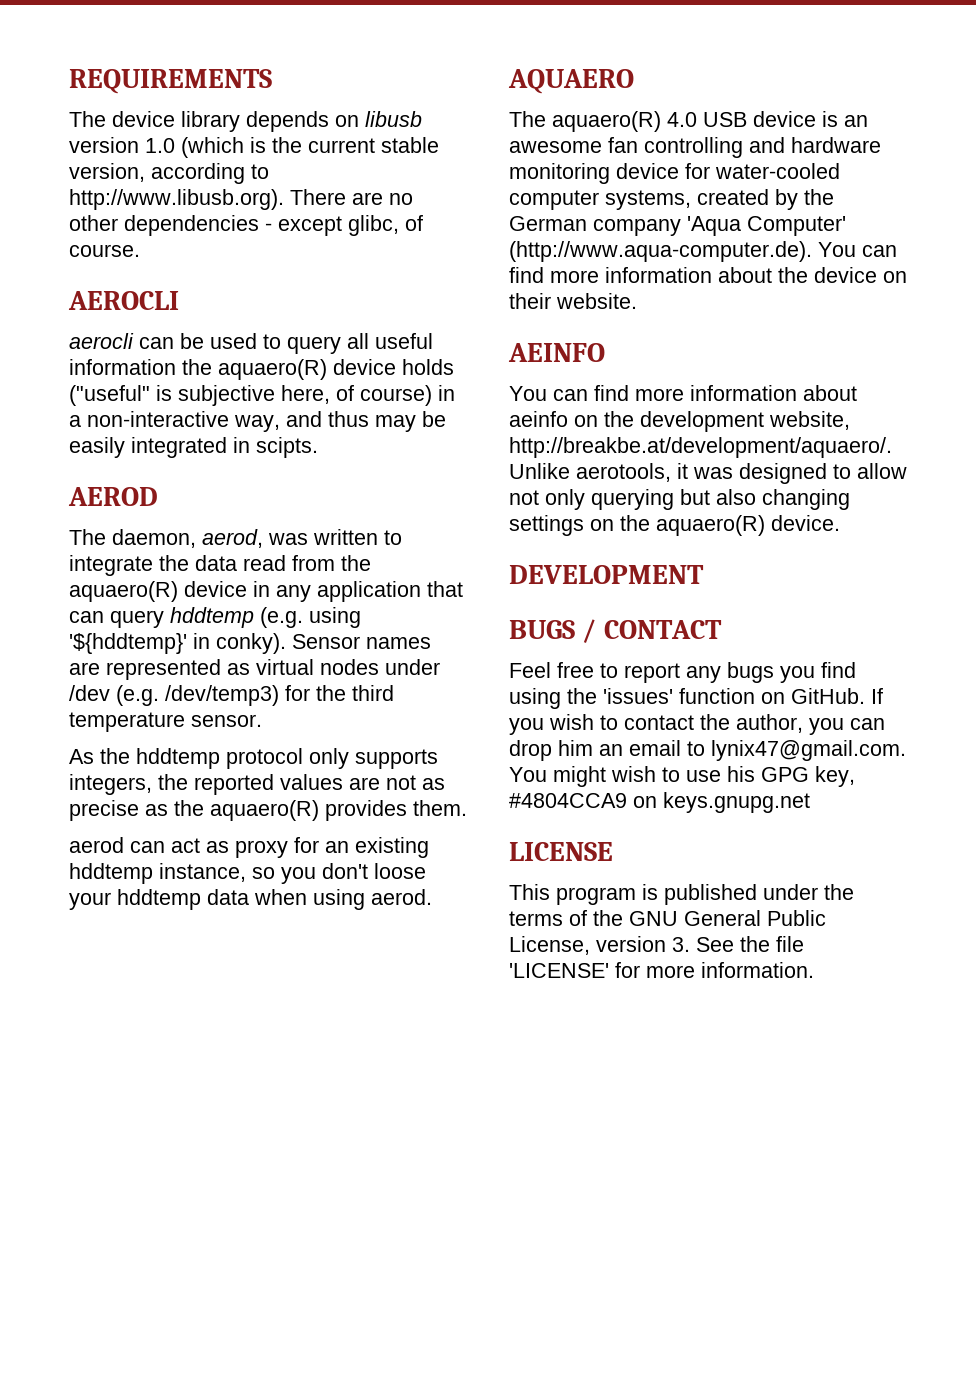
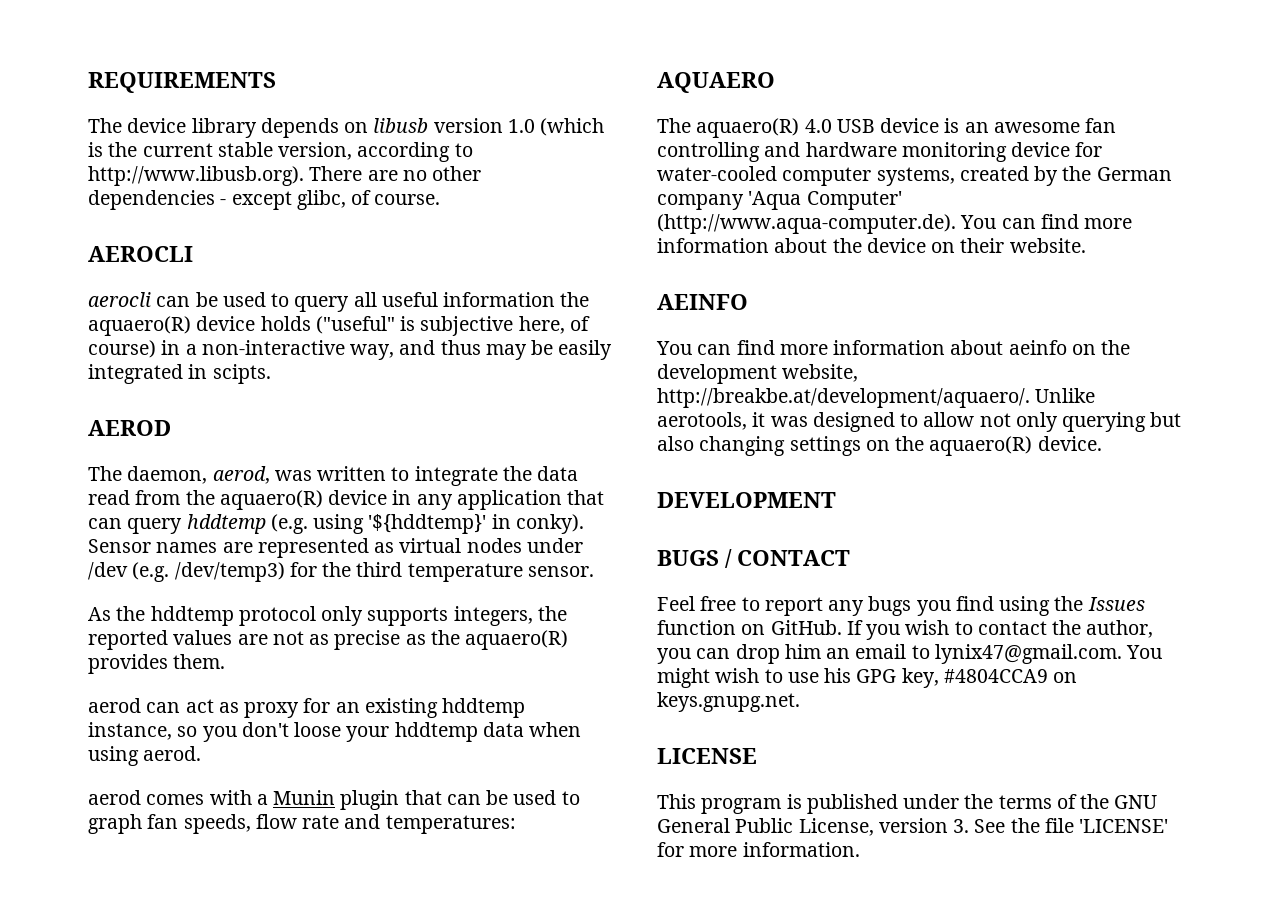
+ aerod comes with a Munin plugin that can be used to graph fan speeds, flow rate and temperatures:
- Feel free to report any bugs you find using the 'issues' function on GitHub.
+ Feel free to report any bugs you find using the Issues function on GitHub.
- If you wish to contact the author, you can drop him an email to lynix47@gmail.com. You might wish to use his GPG key, #4804CCA9 on keys.gnupg.net
+ If you wish to contact the author, you can drop him an email to lynix47@gmail.com. You might wish to use his GPG key, #4804CCA9 on keys.gnupg.net.

